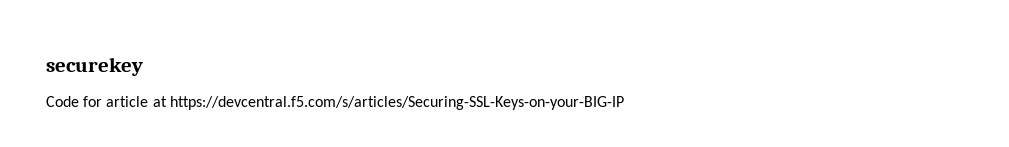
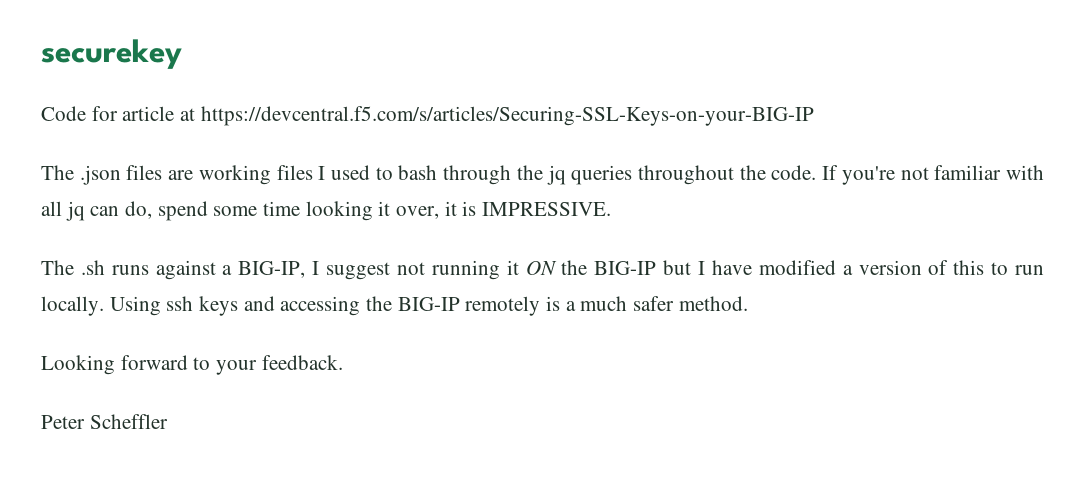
+ The .json files are working files I used to bash through the jq queries throughout the code. If you're not familiar with all jq can do, spend some time looking it over, it is IMPRESSIVE.
+ The .sh runs against a BIG-IP, I suggest not running it ON the BIG-IP but I have modified a version of this to run locally. Using ssh keys and accessing the BIG-IP remotely is a much safer method.
+ Looking forward to your feedback.
+ Peter Scheffler

